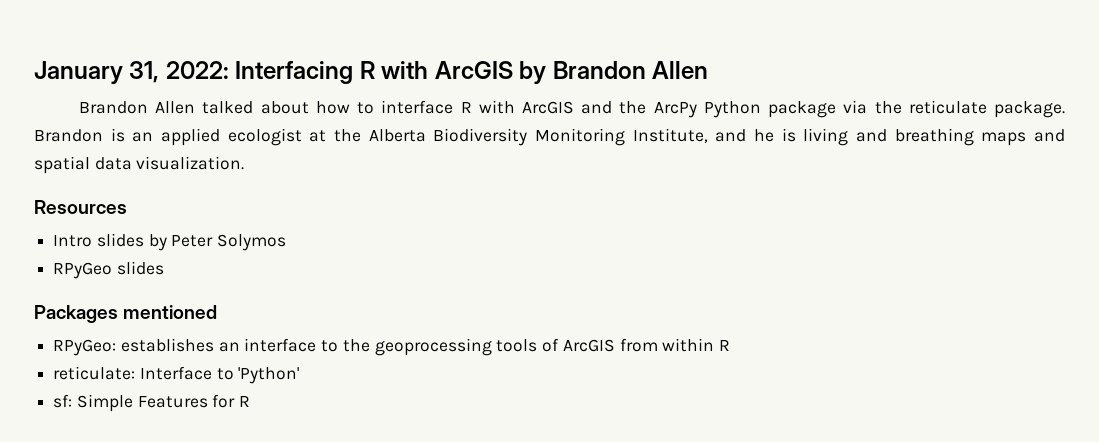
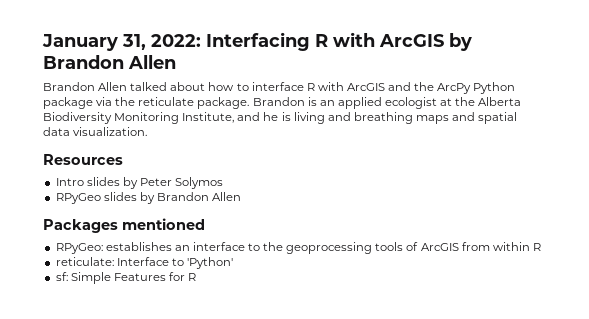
- RPyGeo slides
+ RPyGeo slides by Brandon Allen

